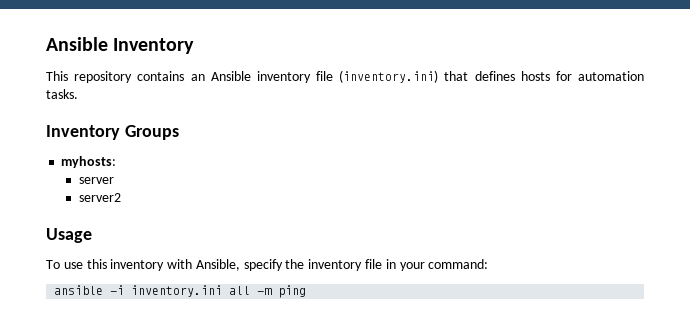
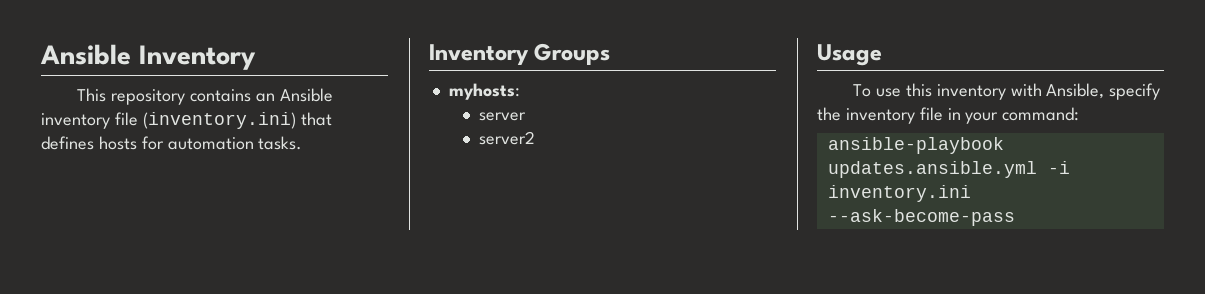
- ansible -i inventory.ini all -m ping
+ ansible-playbook updates.ansible.yml -i inventory.ini --ask-become-pass

